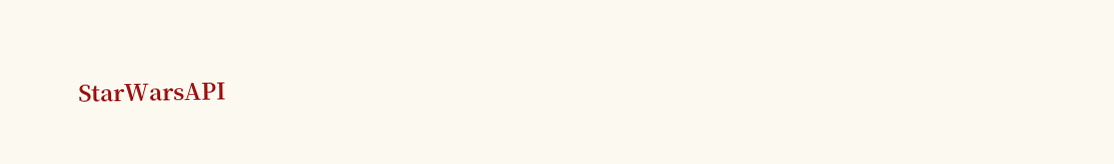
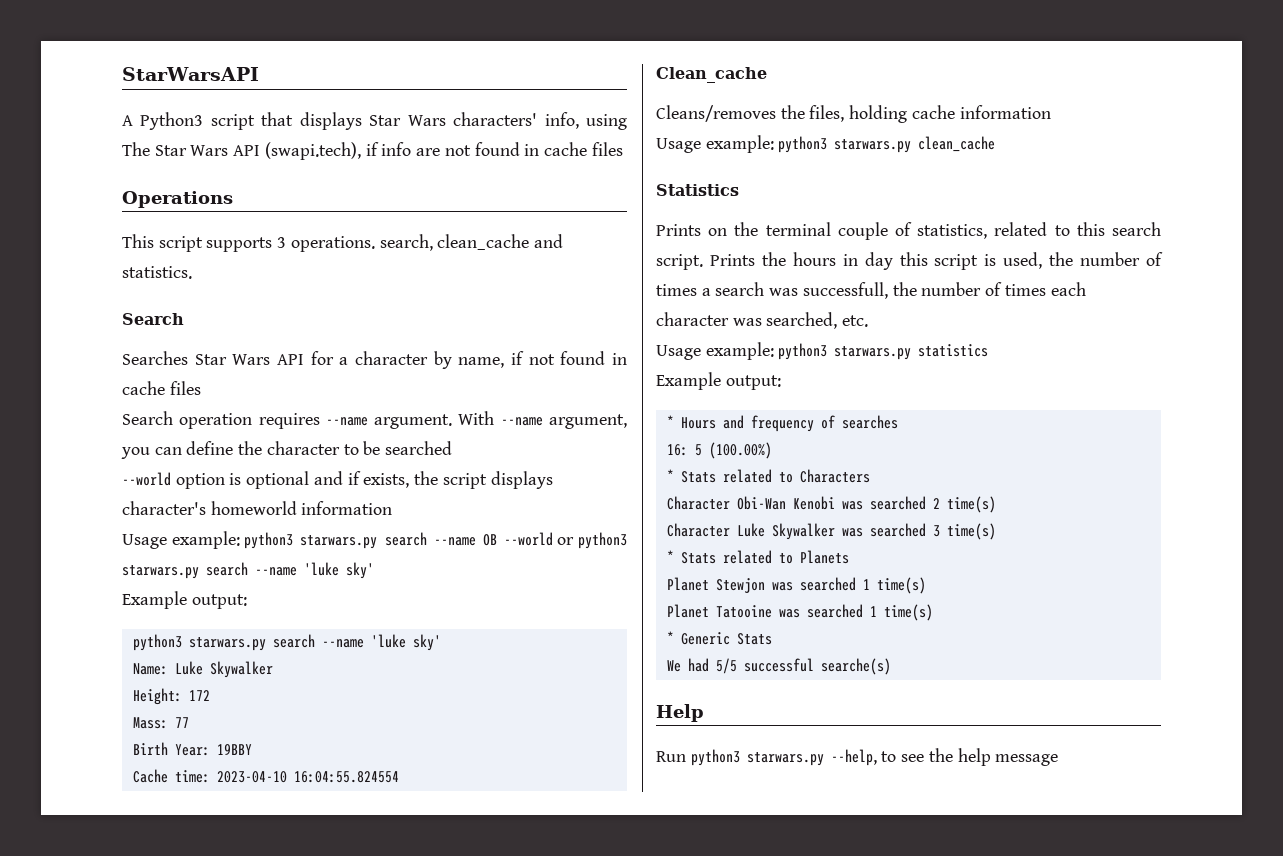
+ A Python3 script that displays Star Wars characters' info, using The Star Wars API (swapi.tech), if info are not found in cache files
+ Operations
+ This script supports 3 operations. search, clean_cache and statistics.
+ Search
+ Searches Star Wars API for a character by name, if not found in cache files
+ Search operation requires --name argument. With --name argument, you can define the character to be searched
+ --world option is optional and if exists, the script displays character's homeworld information
+ Usage example: python3 starwars.py search --name OB --world or python3 starwars.py search --name 'luke sky'
+ Example output:
+ python3 starwars.py search --name 'luke sky'
+ Name: Luke Skywalker
+ Height: 172
+ Mass: 77
+ Birth Year: 19BBY
+ Cache time: 2023-04-10 16:04:55.824554
+ Clean_cache
+ Cleans/removes the files, holding cache information
+ Usage example: python3 starwars.py clean_cache
+ Statistics
+ Prints on the terminal couple of statistics, related to this search script. Prints the hours in day this script is used, the number of times a search was successfull, the number of times each character was searched, etc.
+ Usage example: python3 starwars.py statistics
+ Example output:
+ * Hours and frequency of searches
+ 16: 5 (100.00%)
+ * Stats related to Characters
+ Character Obi-Wan Kenobi was searched 2 time(s)
+ Character Luke Skywalker was searched 3 time(s)
+ * Stats related to Planets
+ Planet Stewjon was searched 1 time(s)
+ Planet Tatooine was searched 1 time(s)
+ * Generic Stats
+ We had 5/5 successful searche(s)
+ Help
+ Run python3 starwars.py --help, to see the help message

